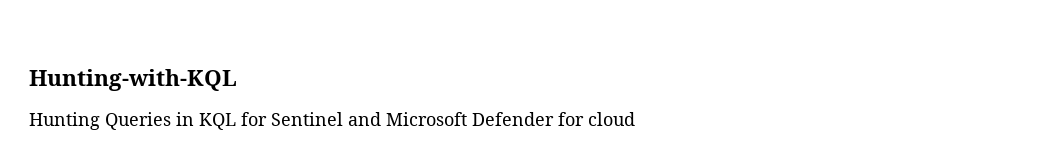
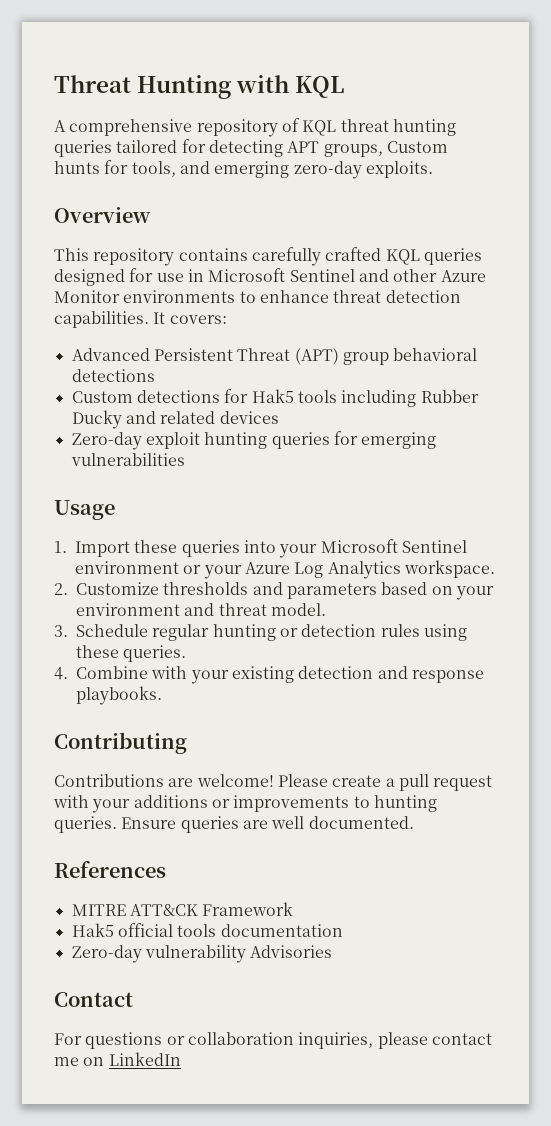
- Hunting-with-KQL
- Hunting Queries in KQL for Sentinel and Microsoft Defender for cloud
+ Threat Hunting with KQL
+ A comprehensive repository of KQL threat hunting queries tailored for detecting APT groups, Custom hunts for tools, and emerging zero-day exploits.
+ Overview
+ This repository contains carefully crafted KQL queries designed for use in Microsoft Sentinel and other Azure Monitor environments to enhance threat detection capabilities. It covers:
+ Advanced Persistent Threat (APT) group behavioral detections
+ Custom detections for Hak5 tools including Rubber Ducky and related devices
+ Zero-day exploit hunting queries for emerging vulnerabilities
+ Usage
+ 1. Import these queries into your Microsoft Sentinel environment or your Azure Log Analytics workspace.
+ 2. Customize thresholds and parameters based on your environment and threat model.
+ 3. Schedule regular hunting or detection rules using these queries.
+ 4. Combine with your existing detection and response playbooks.
+ Contributing
+ Contributions are welcome! Please create a pull request with your additions or improvements to hunting queries. Ensure queries are well documented.
+ References
+ MITRE ATT&CK Framework
+ Hak5 official tools documentation
+ Zero-day vulnerability Advisories
+ Contact
+ For questions or collaboration inquiries, please contact me on LinkedIn

